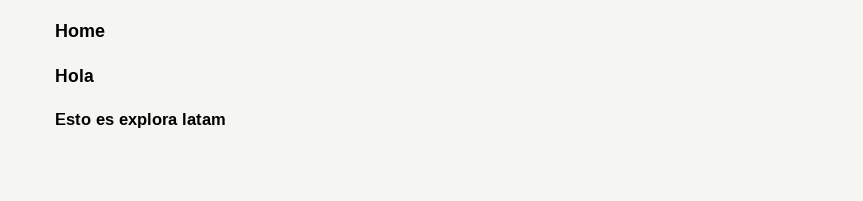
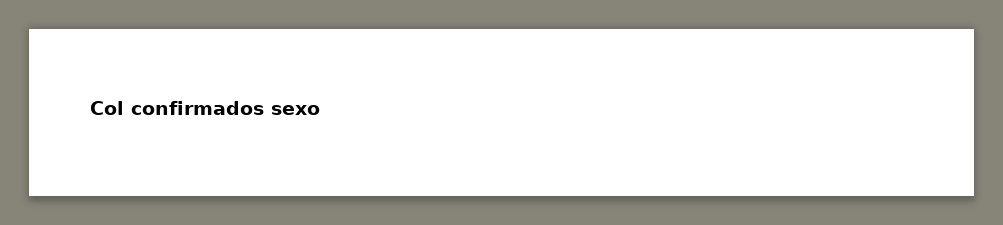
- Home
- Hola
- Esto es explora latam
+ Col confirmados sexo

